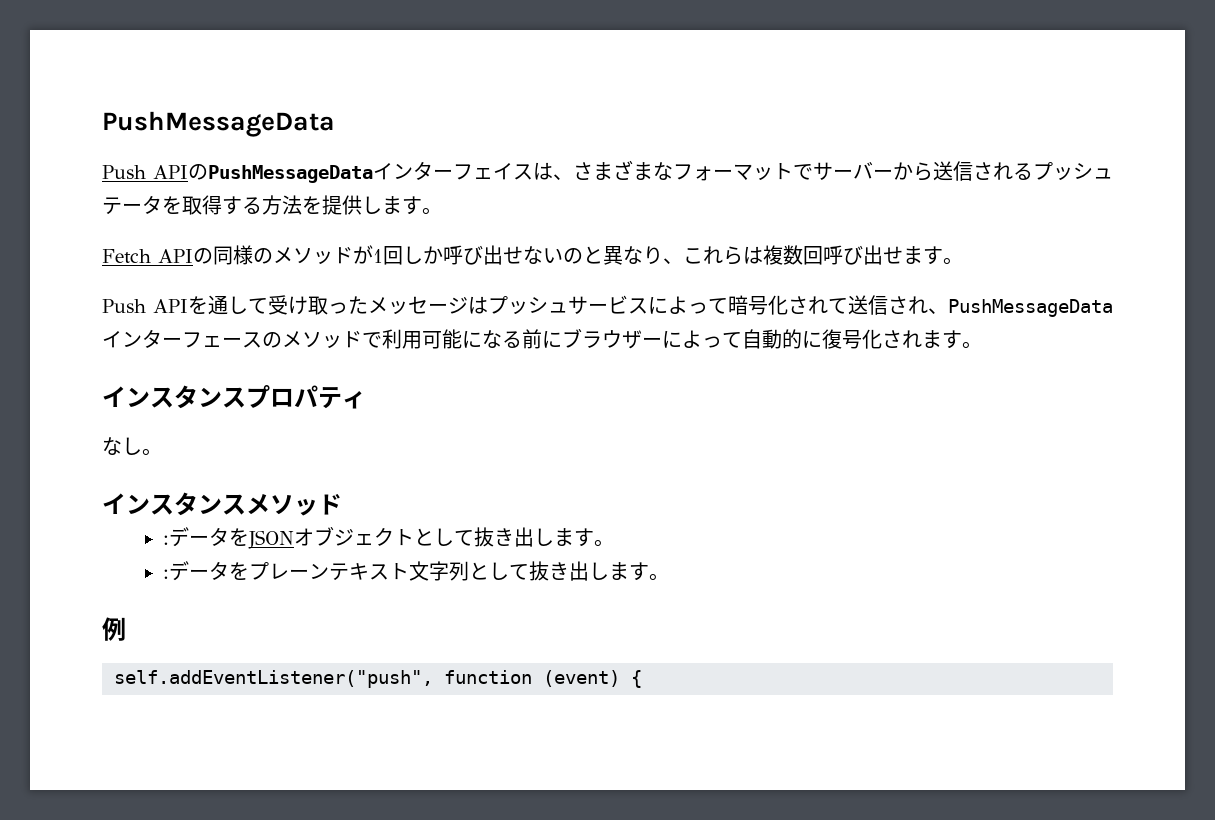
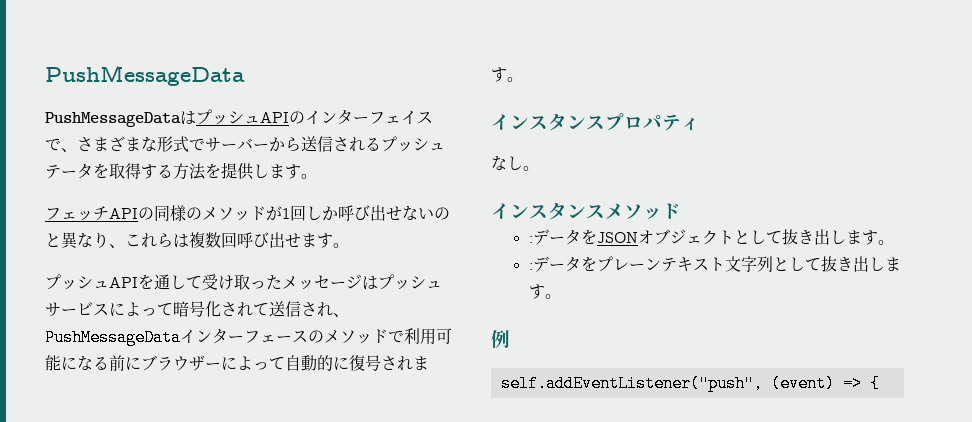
- Push APIのPushMessageDataインターフェイスは、さまざまなフォーマットでサーバーから送信されるプッシュテータを取得する方法を提供します。
+ PushMessageDataはプッシュAPIのインターフェイスで、さまざまな形式でサーバーから送信されるプッシュテータを取得する方法を提供します。
- Fetch APIの同様のメソッドが1回しか呼び出せないのと異なり、これらは複数回呼び出せます。
+ フェッチAPIの同様のメソッドが1回しか呼び出せないのと異なり、これらは複数回呼び出せます。
- Push APIを通して受け取ったメッセージはプッシュサービスによって暗号化されて送信され、PushMessageDataインターフェースのメソッドで利用可能になる前にブラウザーによって自動的に復号化されます。
+ プッシュAPIを通して受け取ったメッセージはプッシュサービスによって暗号化されて送信され、PushMessageDataインターフェースのメソッドで利用可能になる前にブラウザーによって自動的に復号されます。
- self.addEventListener("push", function (event) {
+ self.addEventListener("push", (event) => {

